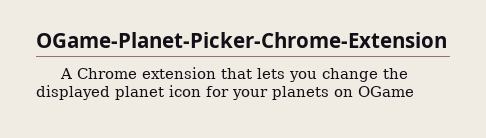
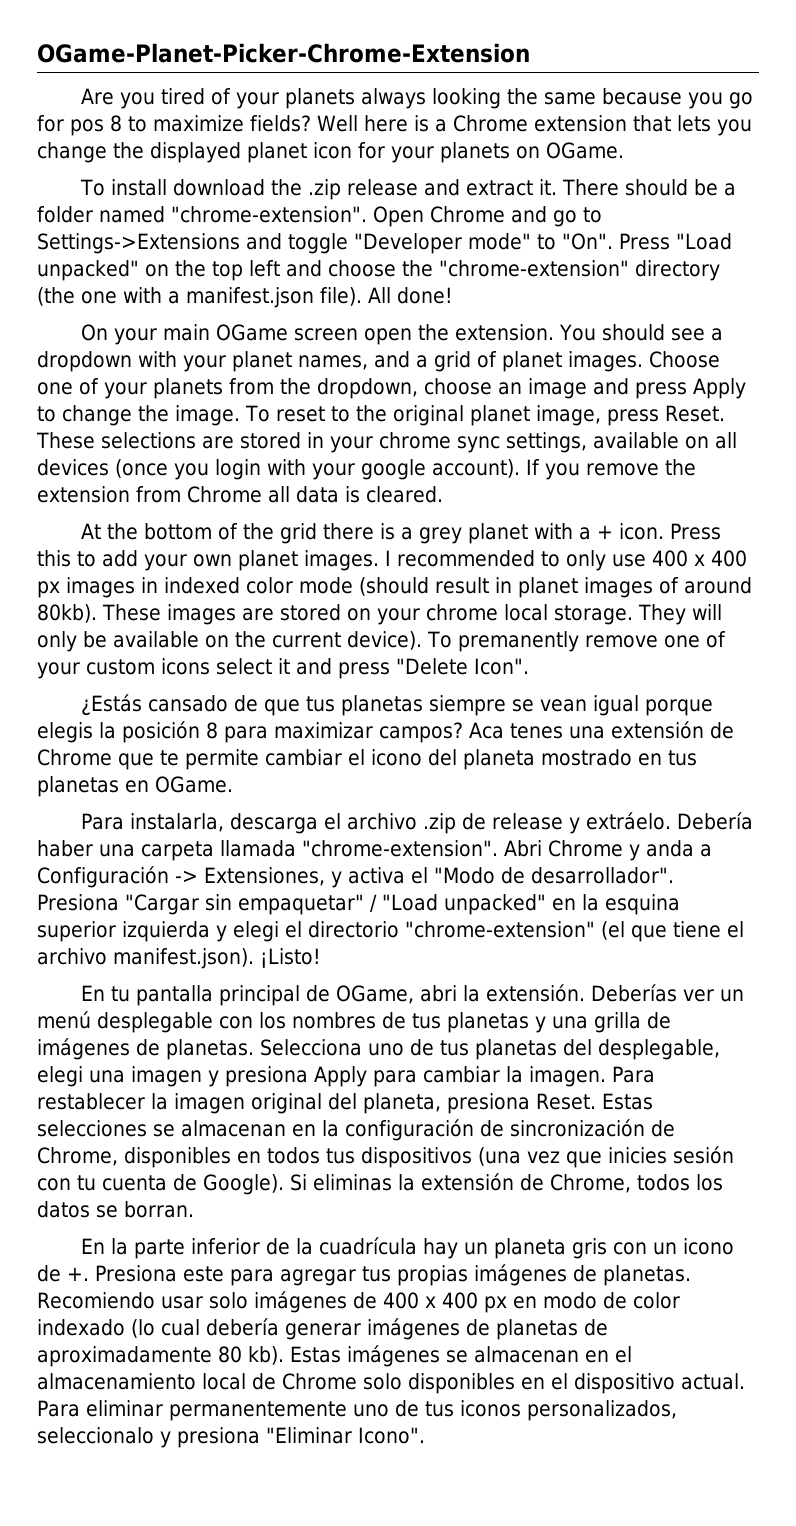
- A Chrome extension that lets you change the displayed planet icon for your planets on OGame
+ Are you tired of your planets always looking the same because you go for pos 8 to maximize fields? Well here is a Chrome extension that lets you change the displayed planet icon for your planets on OGame.
+ To install download the .zip release and extract it. There should be a folder named "chrome-extension". Open Chrome and go to Settings->Extensions and toggle "Developer mode" to "On". Press "Load unpacked" on the top left and choose the "chrome-extension" directory (the one with a manifest.json file). All done!
+ On your main OGame screen open the extension. You should see a dropdown with your planet names, and a grid of planet images. Choose one of your planets from the dropdown, choose an image and press Apply to change the image. To reset to the original planet image, press Reset. These selections are stored in your chrome sync settings, available on all devices (once you login with your google account). If you remove the extension from Chrome all data is cleared.
+ At the bottom of the grid there is a grey planet with a + icon. Press this to add your own planet images. I recommended to only use 400 x 400 px images in indexed color mode (should result in planet images of around 80kb). These images are stored on your chrome local storage. They will only be available on the current device). To premanently remove one of your custom icons select it and press "Delete Icon".
+ ¿Estás cansado de que tus planetas siempre se vean igual porque elegis la posición 8 para maximizar campos? Aca tenes una extensión de Chrome que te permite cambiar el icono del planeta mostrado en tus planetas en OGame.
+ Para instalarla, descarga el archivo .zip de release y extráelo. Debería haber una carpeta llamada "chrome-extension". Abri Chrome y anda a Configuración -> Extensiones, y activa el "Modo de desarrollador". Presiona "Cargar sin empaquetar" / "Load unpacked" en la esquina superior izquierda y elegi el directorio "chrome-extension" (el que tiene el archivo manifest.json). ¡Listo!
+ En tu pantalla principal de OGame, abri la extensión. Deberías ver un menú desplegable con los nombres de tus planetas y una grilla de imágenes de planetas. Selecciona uno de tus planetas del desplegable, elegi una imagen y presiona Apply para cambiar la imagen. Para restablecer la imagen original del planeta, presiona Reset. Estas selecciones se almacenan en la configuración de sincronización de Chrome, disponibles en todos tus dispositivos (una vez que inicies sesión con tu cuenta de Google). Si eliminas la extensión de Chrome, todos los datos se borran.
+ En la parte inferior de la cuadrícula hay un planeta gris con un icono de +. Presiona este para agregar tus propias imágenes de planetas. Recomiendo usar solo imágenes de 400 x 400 px en modo de color indexado (lo cual debería generar imágenes de planetas de aproximadamente 80 kb). Estas imágenes se almacenan en el almacenamiento local de Chrome solo disponibles en el dispositivo actual. Para eliminar permanentemente uno de tus iconos personalizados, seleccionalo y presiona "Eliminar Icono".

